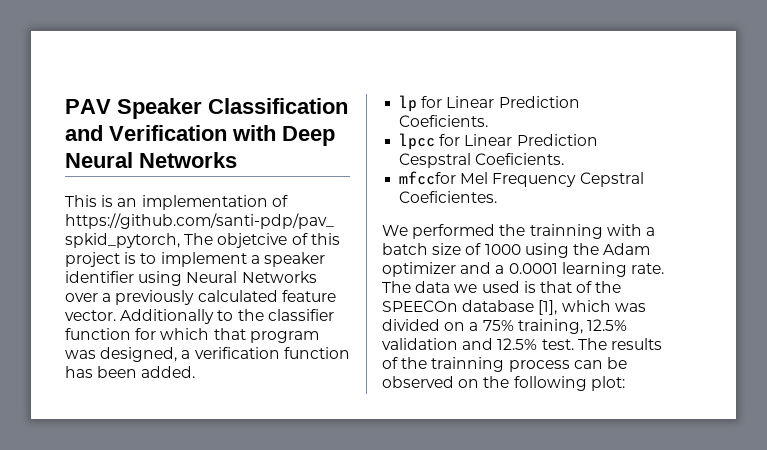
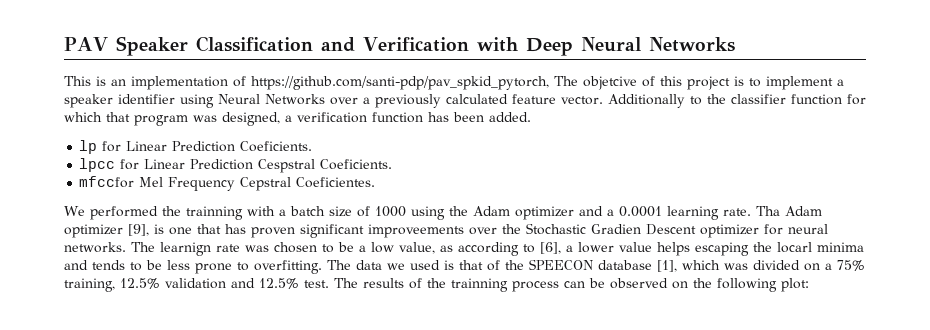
+ Tha Adam optimizer [9], is one that has proven significant improveements over the Stochastic Gradien Descent optimizer for neural networks. The learnign rate was chosen to be a low value, as according to [6], a lower value helps escaping the locarl minima and tends to be less prone to overfitting.
- The data we used is that of the SPEECOn database [1], which was divided on a 75% training, 12.5% validation and 12.5% test.
+ The data we used is that of the SPEECON database [1], which was divided on a 75% training, 12.5% validation and 12.5% test.

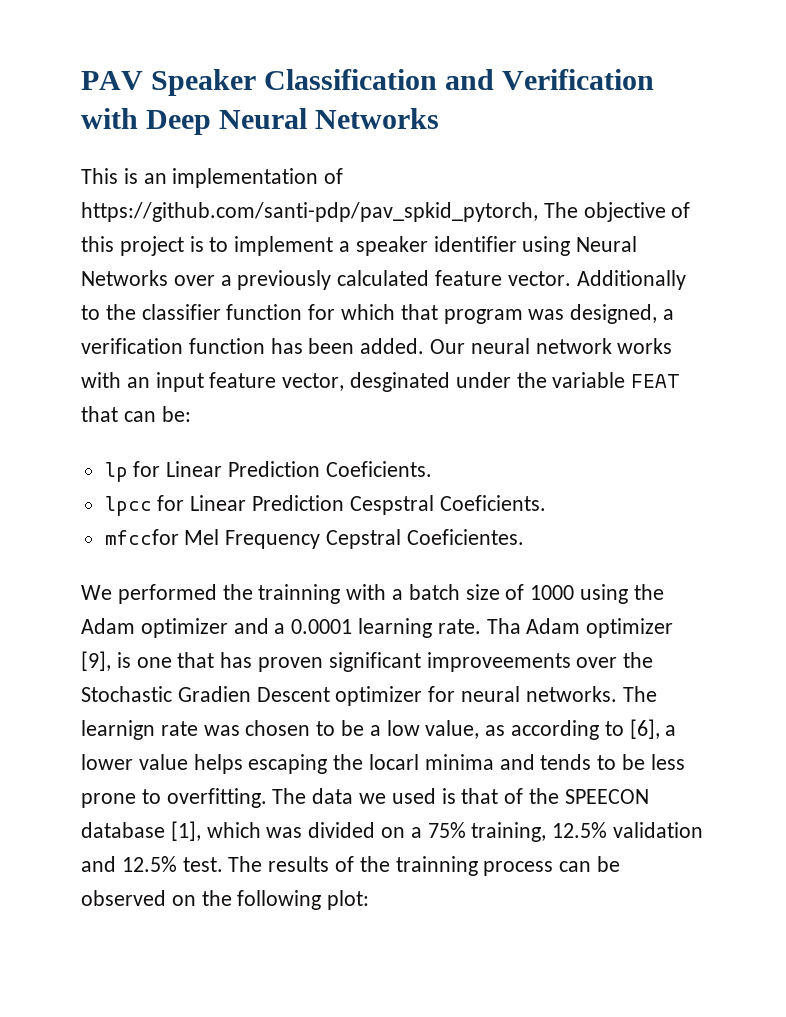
- This is an implementation of https://github.com/santi-pdp/pav_spkid_pytorch, The objetcive of this project is to implement a speaker identifier using Neural Networks over a previously calculated feature vector.
+ This is an implementation of https://github.com/santi-pdp/pav_spkid_pytorch, The objective of this project is to implement a speaker identifier using Neural Networks over a previously calculated feature vector.
+ Our neural network works with an input feature vector, desginated under the variable FEAT that can be:

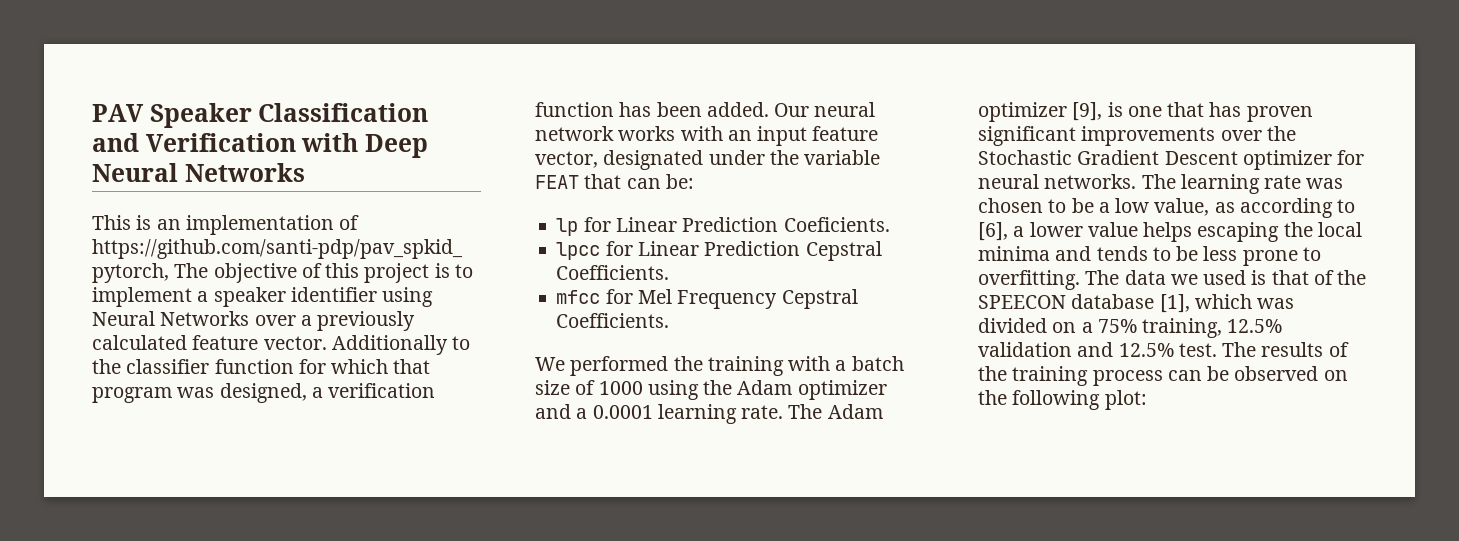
- Our neural network works with an input feature vector, desginated under the variable FEAT that can be:
+ Our neural network works with an input feature vector, designated under the variable FEAT that can be:
- lpcc for Linear Prediction Cespstral Coeficients.
- mfccfor Mel Frequency Cepstral Coeficientes.
+ lpcc for Linear Prediction Cepstral Coefficients.
+ mfcc for Mel Frequency Cepstral Coefficients.
- We performed the trainning with a batch size of 1000 using the Adam optimizer and a 0.0001 learning rate.
+ We performed the training with a batch size of 1000 using the Adam optimizer and a 0.0001 learning rate.
- Tha Adam optimizer [9], is one that has proven significant improveements over the Stochastic Gradien Descent optimizer for neural networks.
+ The Adam optimizer [9], is one that has proven significant improvements over the Stochastic Gradient Descent optimizer for neural networks.
- The learnign rate was chosen to be a low value, as according to [6], a lower value helps escaping the locarl minima and tends to be less prone to overfitting.
+ The learning rate was chosen to be a low value, as according to [6], a lower value helps escaping the local minima and tends to be less prone to overfitting.
- The results of the trainning process can be observed on the following plot:
+ The results of the training process can be observed on the following plot:

